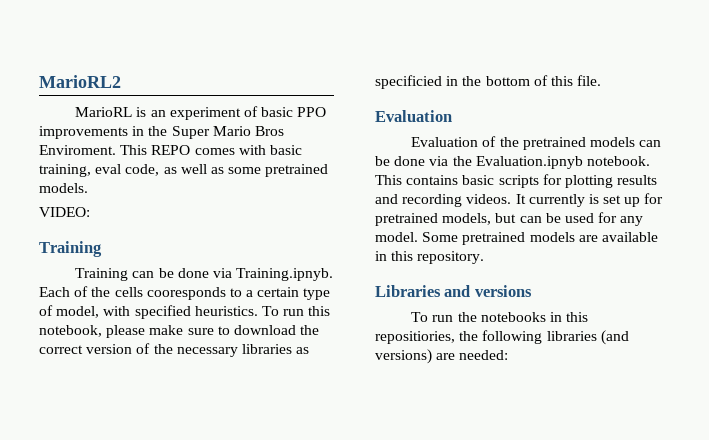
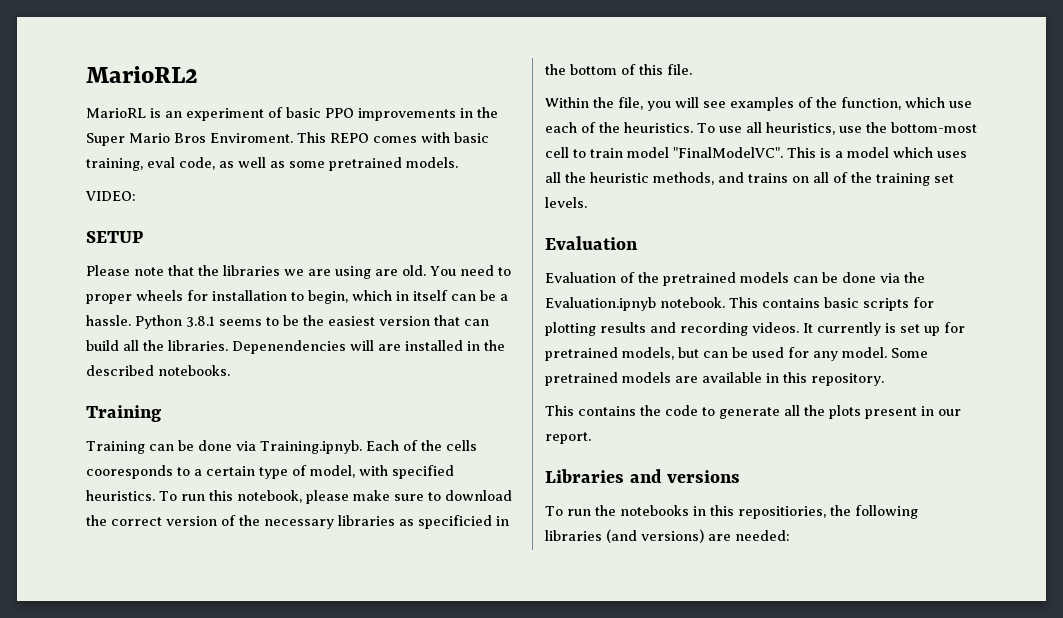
+ SETUP
+ Please note that the libraries we are using are old. You need to proper wheels for installation to begin, which in itself can be a hassle. Python 3.8.1 seems to be the easiest version that can build all the libraries. Depenendencies will are installed in the described notebooks.
+ Within the file, you will see examples of the function, which use each of the heuristics. To use all heuristics, use the bottom-most cell to train model "FinalModelVC". This is a model which uses all the heuristic methods, and trains on all of the training set levels.
+ This contains the code to generate all the plots present in our report.

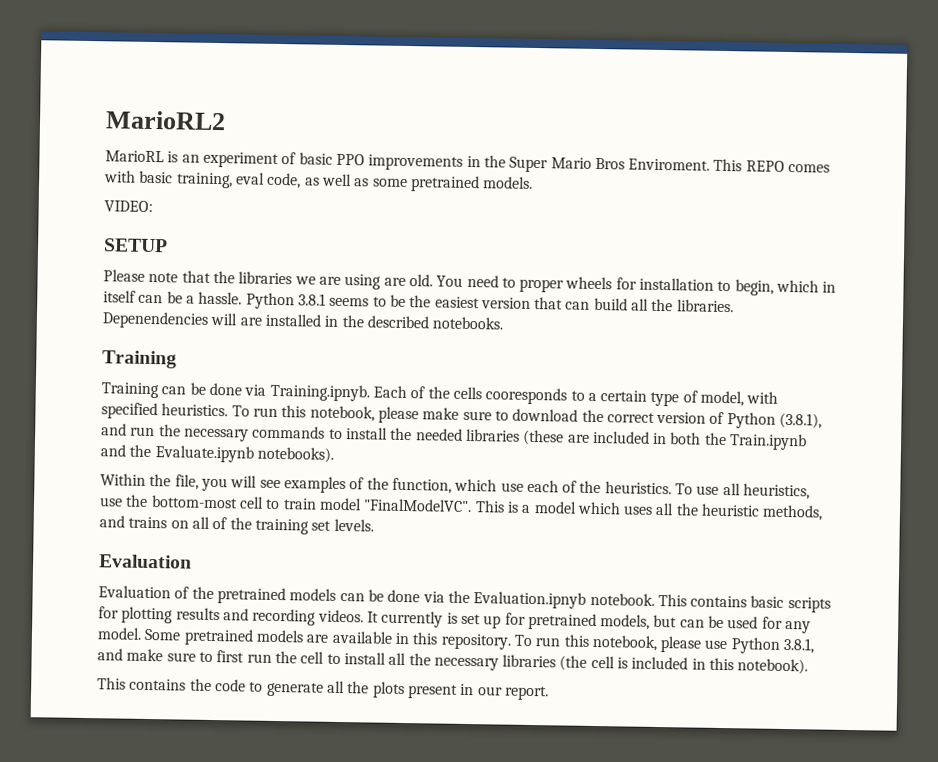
- To run this notebook, please make sure to download the correct version of the necessary libraries as specificied in the bottom of this file.
+ To run this notebook, please make sure to download the correct version of Python (3.8.1), and run the necessary commands to install the needed libraries (these are included in both the Train.ipynb and the Evaluate.ipynb notebooks).
+ To run this notebook, please use Python 3.8.1, and make sure to first run the cell to install all the necessary libraries (the cell is included in this notebook).
- Libraries and versions
- To run the notebooks in this repositiories, the following libraries (and versions) are needed:

